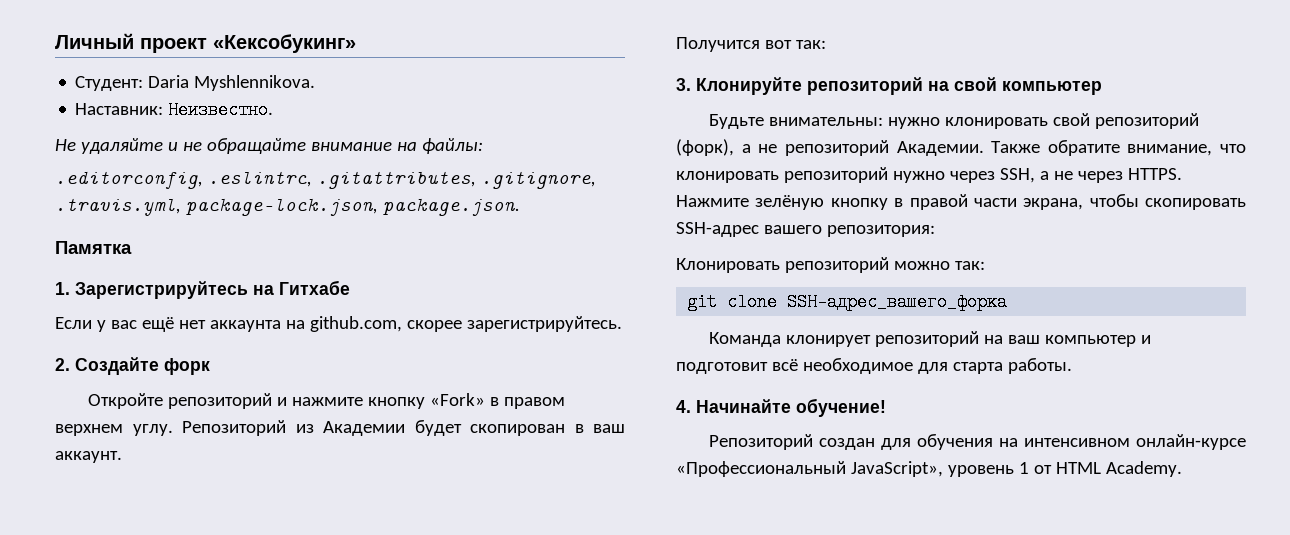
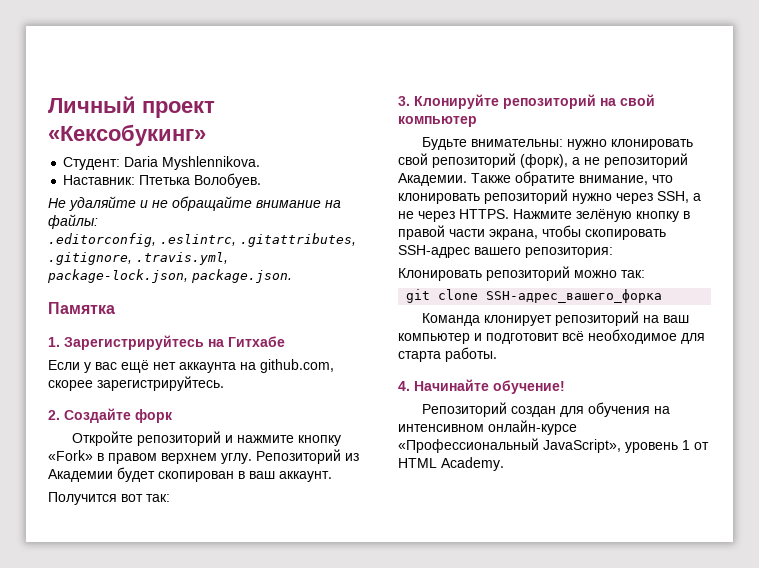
- Наставник: Неизвестно.
+ Наставник: Птетька Волобуев.

